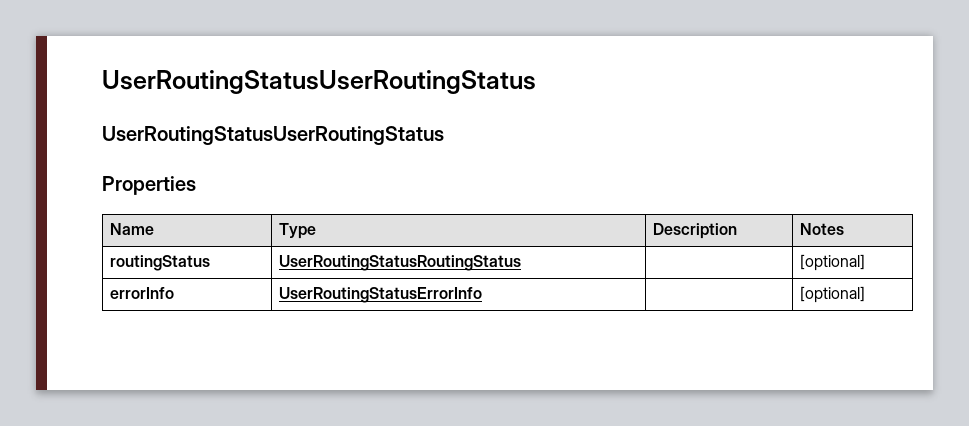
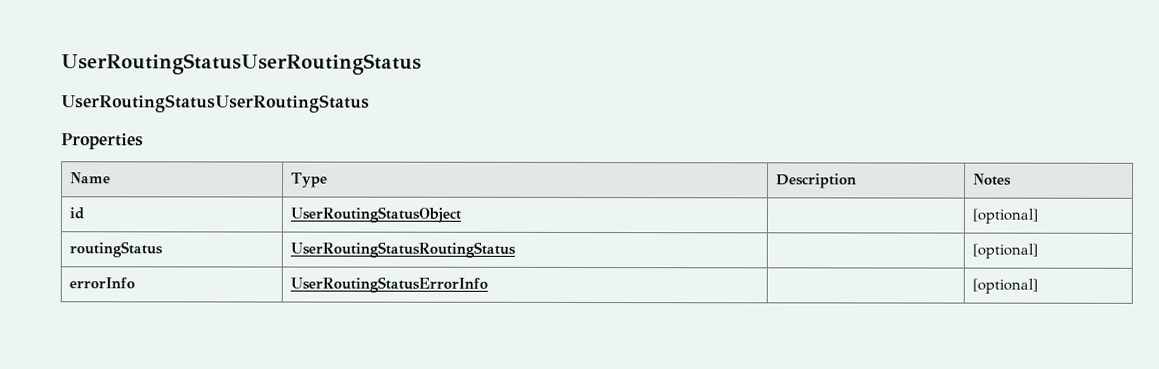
+ id | UserRoutingStatusObject | | [optional]

